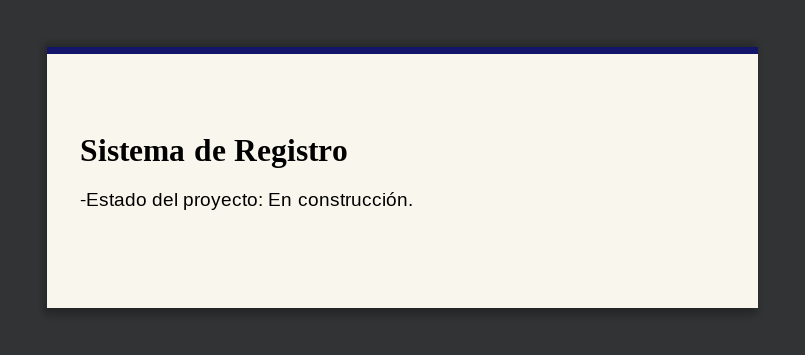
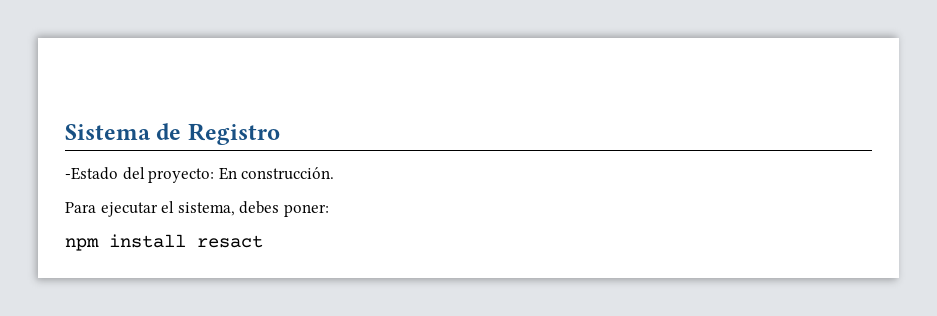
+ Para ejecutar el sistema, debes poner:
+ npm install resact

